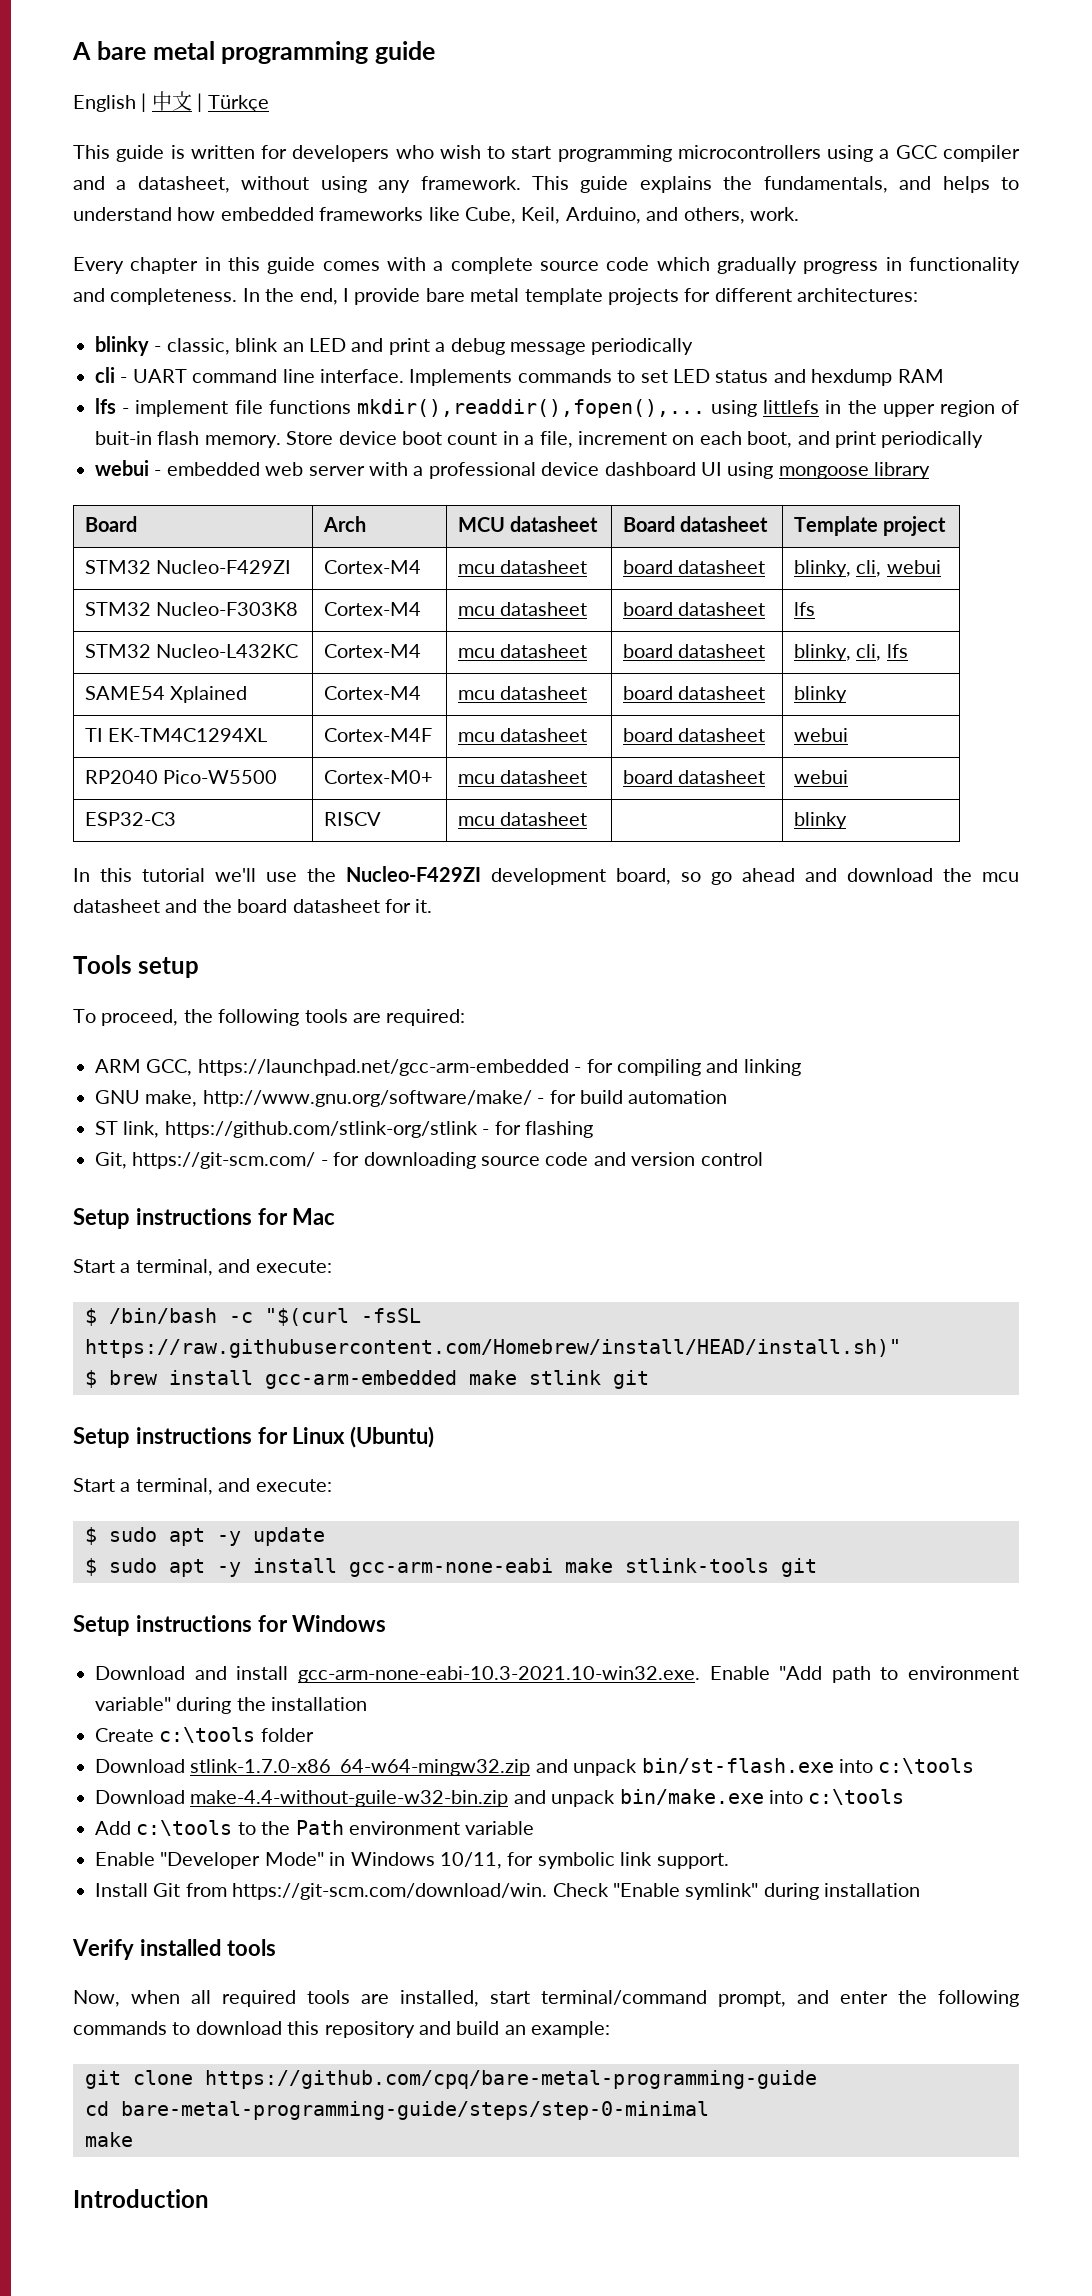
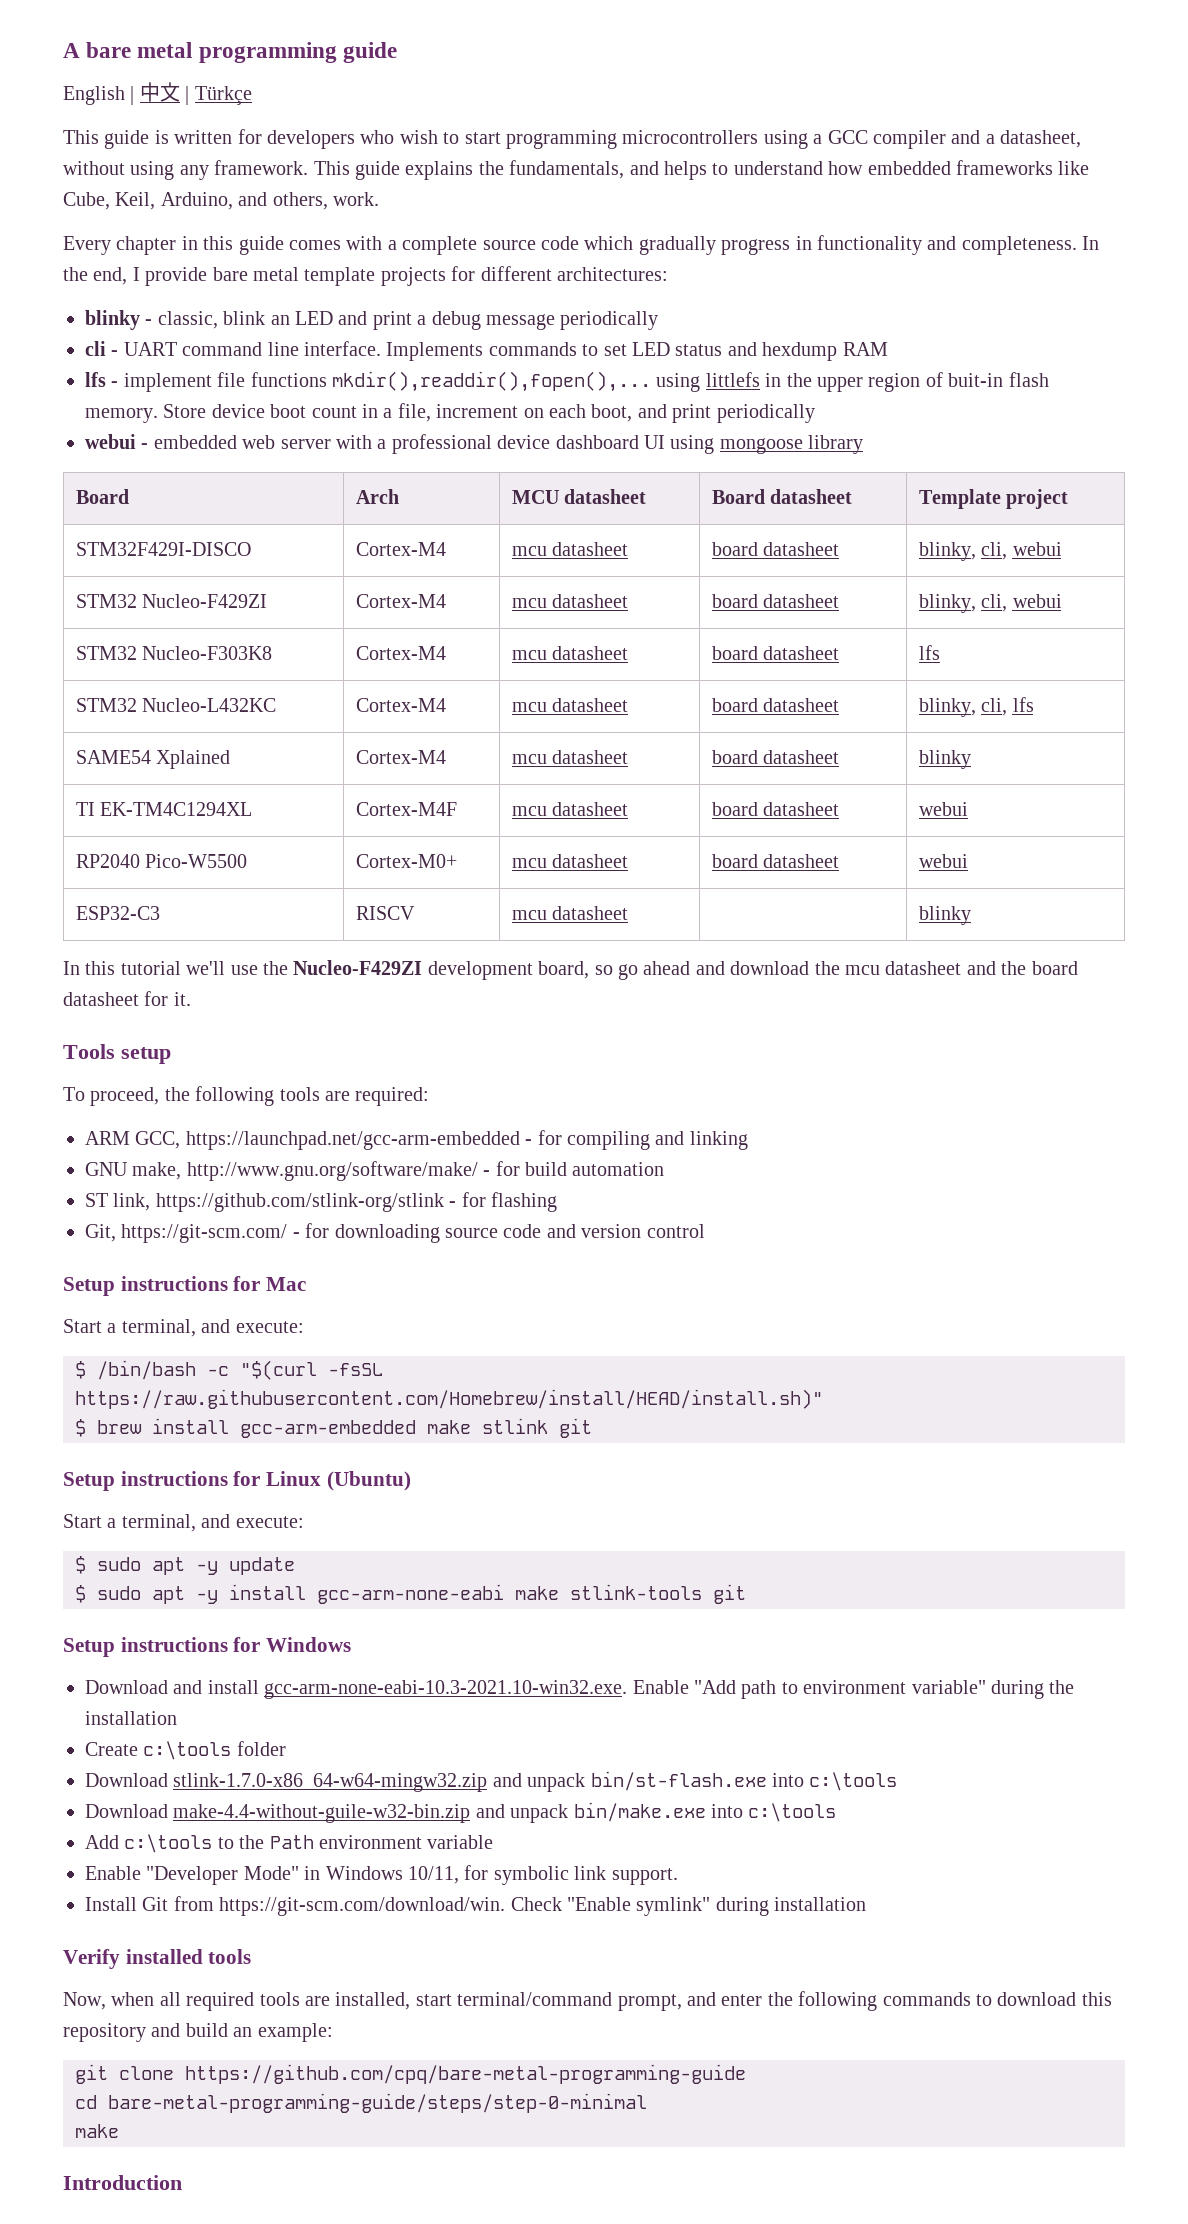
+ STM32F429I-DISCO | Cortex-M4 | mcu datasheet | board datasheet | blinky, cli, webui

